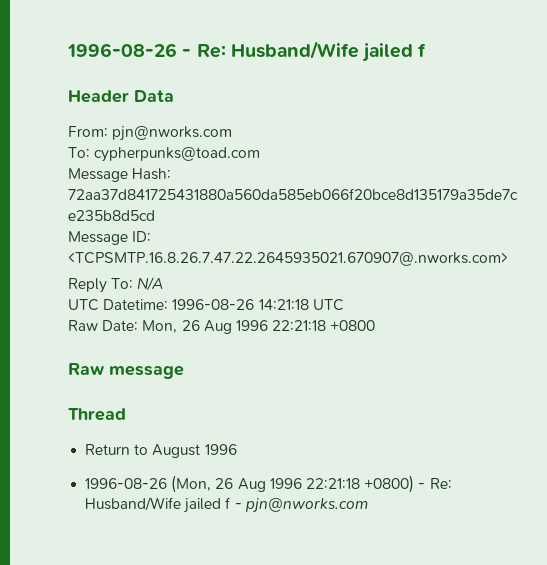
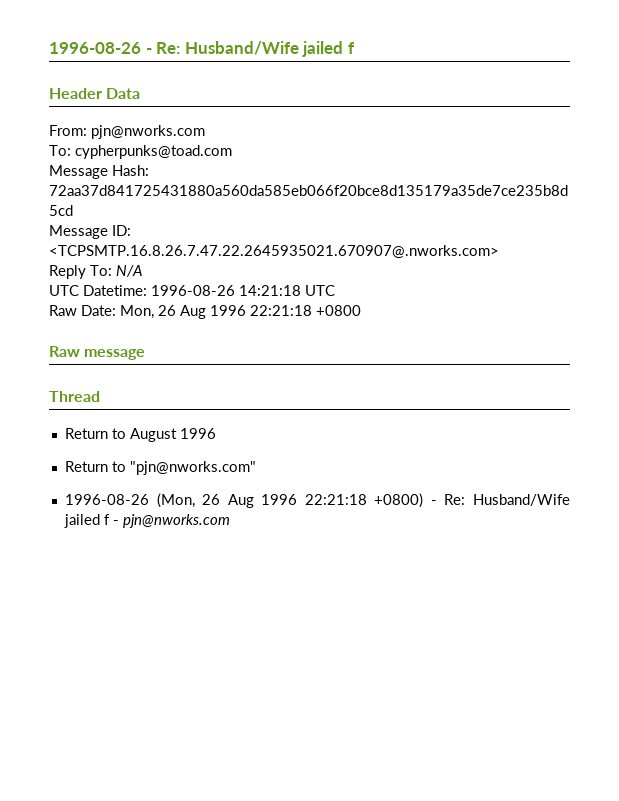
+ Return to "pjn@nworks.com"

